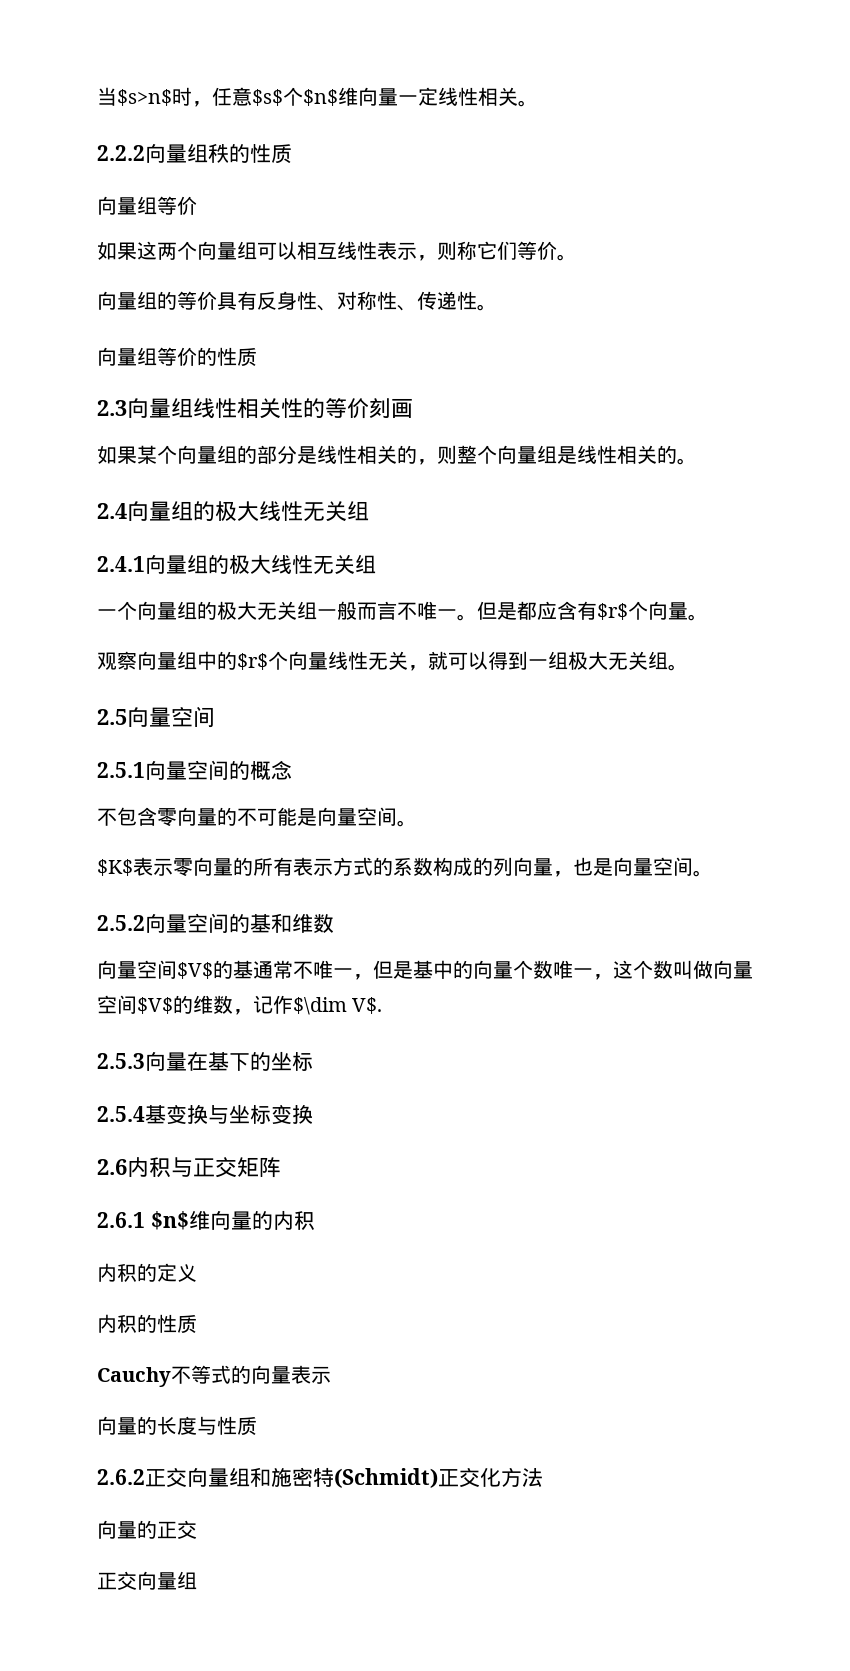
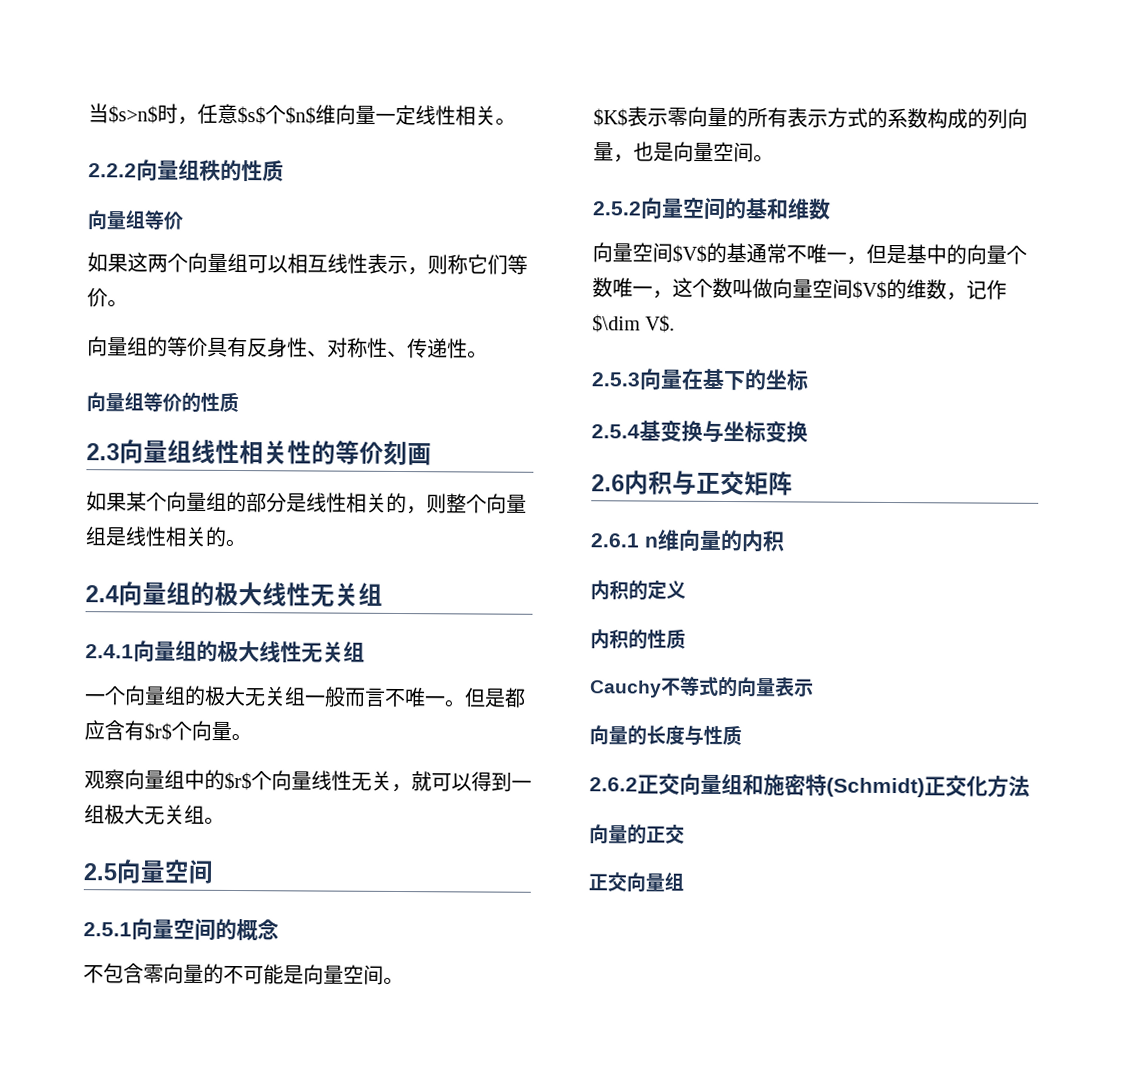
- 2.6.1 $n$维向量的内积
+ 2.6.1 n维向量的内积

